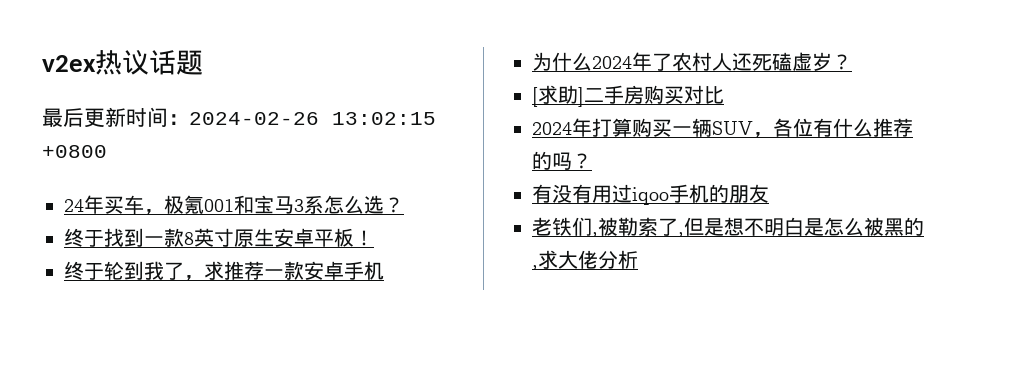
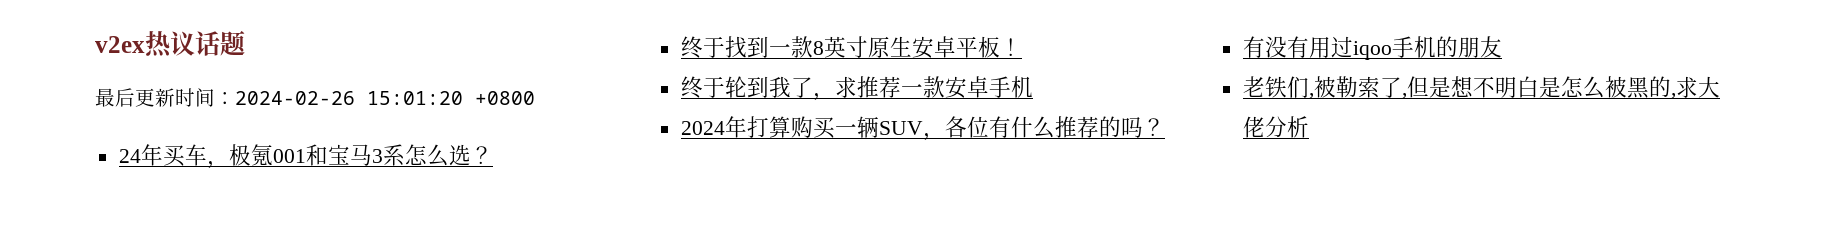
- 最后更新时间：2024-02-26 13:02:15 +0800
+ 最后更新时间：2024-02-26 15:01:20 +0800
- 为什么2024年了农村人还死磕虚岁？
- [求助]二手房购买对比

